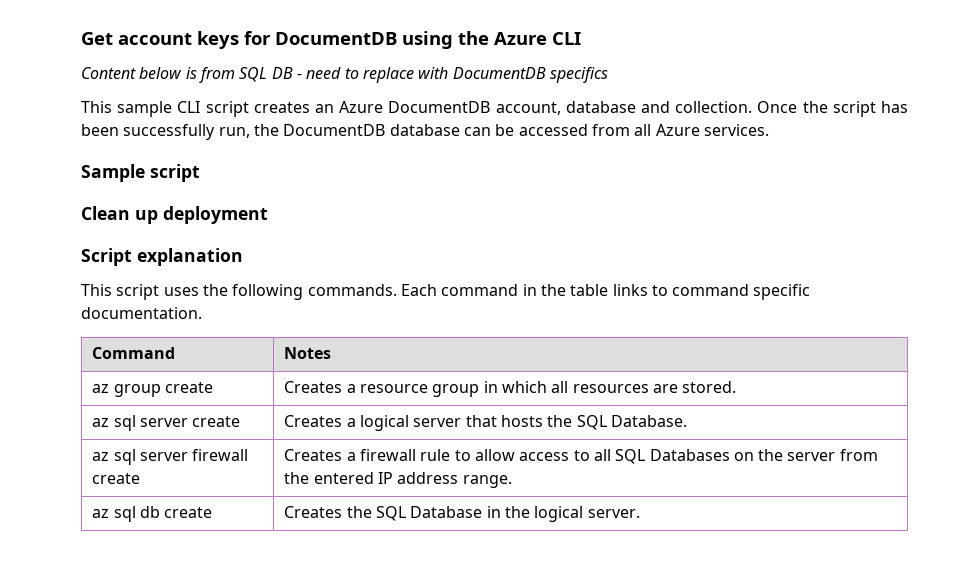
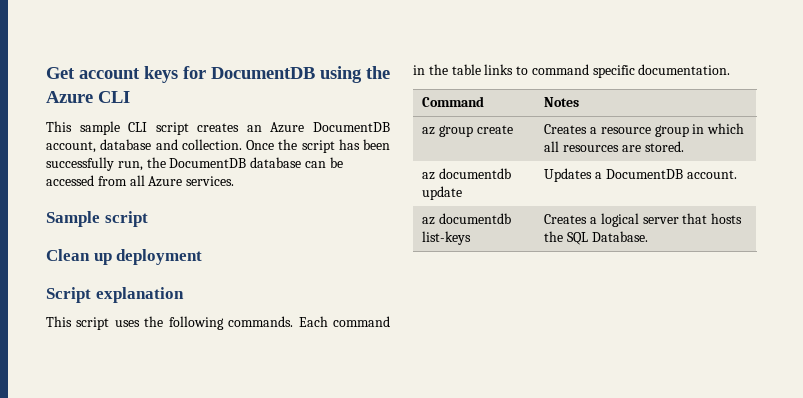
- Content below is from SQL DB - need to replace with DocumentDB specifics
- az sql server create | Creates a logical server that hosts the SQL Database.
+ az documentdb update | Updates a DocumentDB account.
+ az documentdb list-keys | Creates a logical server that hosts the SQL Database.
- az sql server firewall create | Creates a firewall rule to allow access to all SQL Databases on the server from the entered IP address range.
- az sql db create | Creates the SQL Database in the logical server.

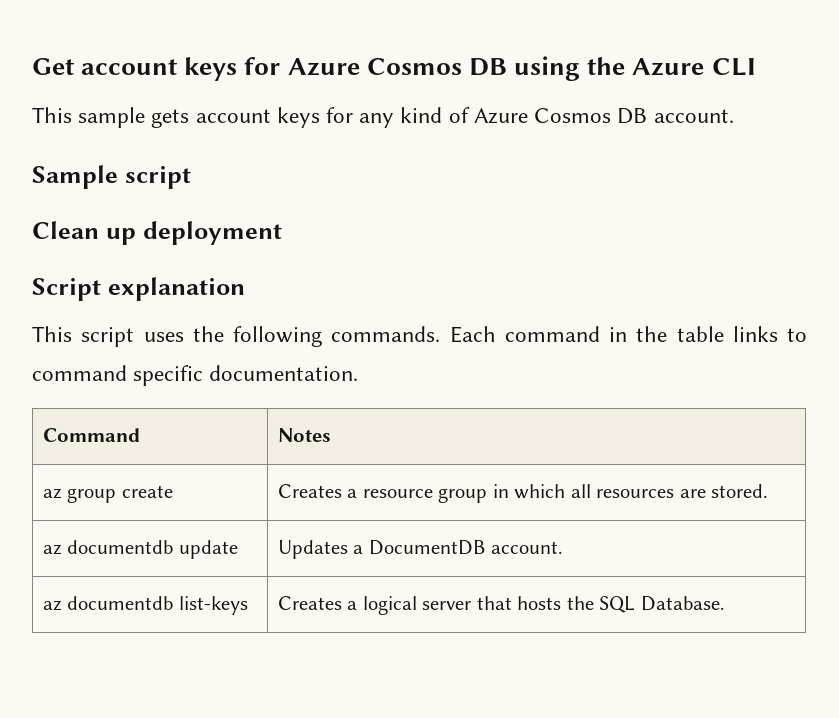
- Get account keys for DocumentDB using the Azure CLI
+ Get account keys for Azure Cosmos DB using the Azure CLI
- This sample CLI script creates an Azure DocumentDB account, database and collection. Once the script has been successfully run, the DocumentDB database can be accessed from all Azure services.
+ This sample gets account keys for any kind of Azure Cosmos DB account.

